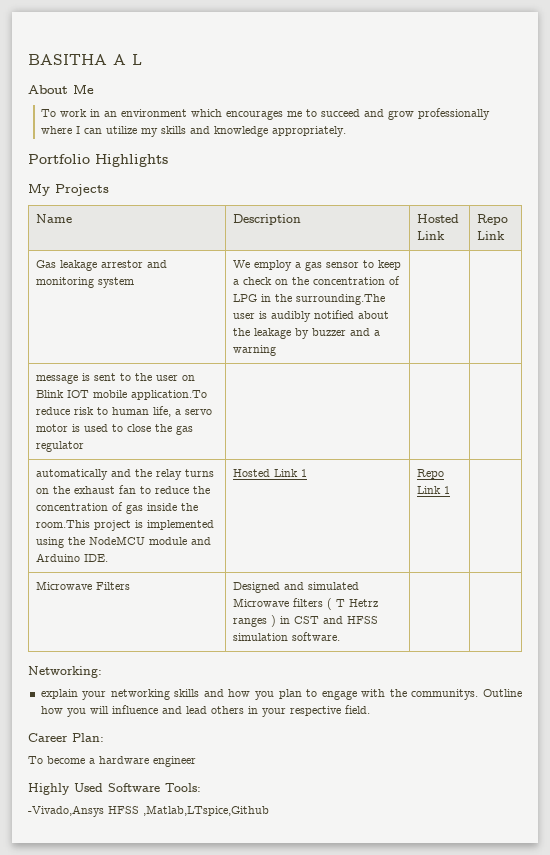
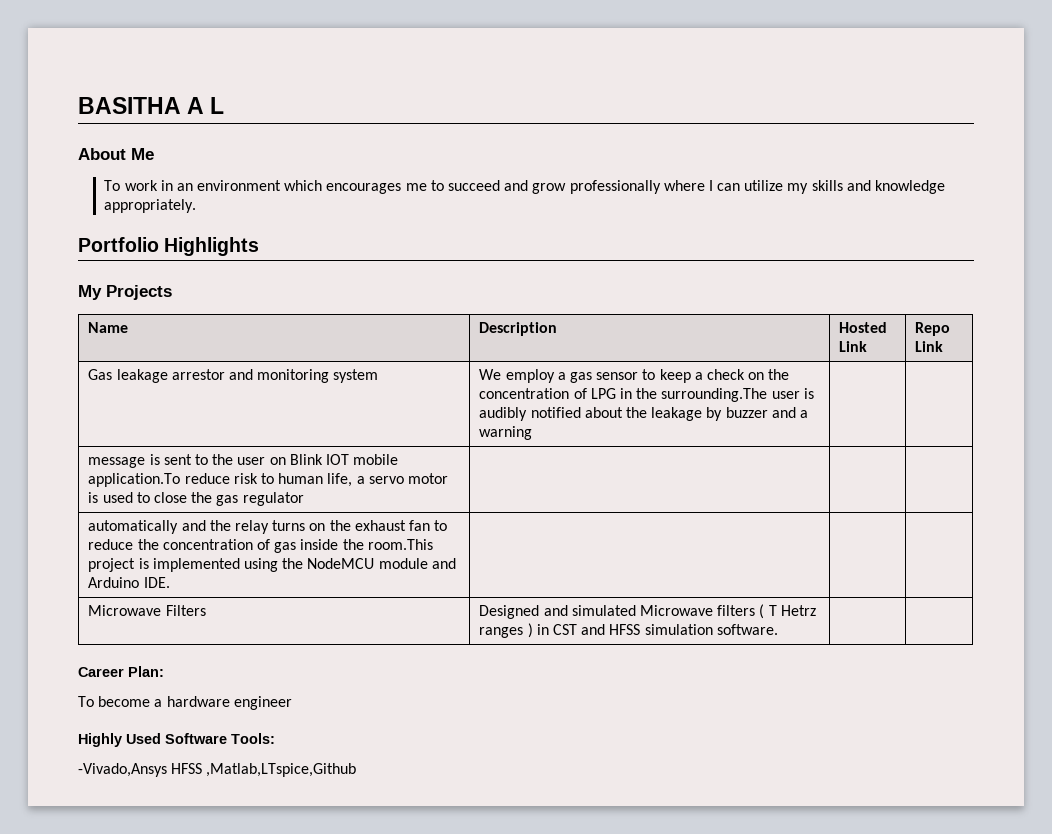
- automatically and the relay turns on the exhaust fan to reduce the concentration of gas inside the room.This project is implemented using the NodeMCU module and Arduino IDE. | Hosted Link 1 | Repo Link 1 |
+ automatically and the relay turns on the exhaust fan to reduce the concentration of gas inside the room.This project is implemented using the NodeMCU module and Arduino IDE. | | |
- Networking:
- explain your networking skills and how you plan to engage with the communitys. Outline how you will influence and lead others in your respective field.

